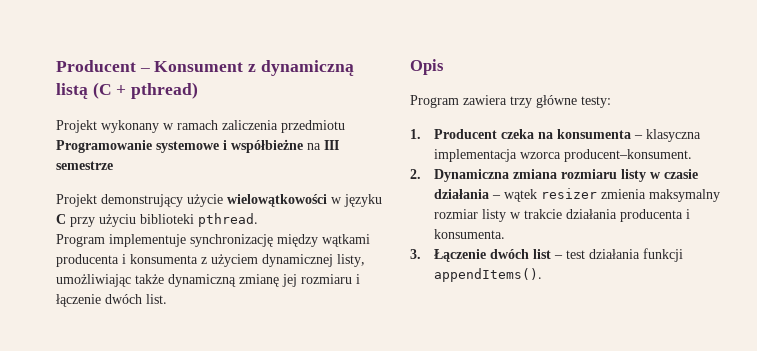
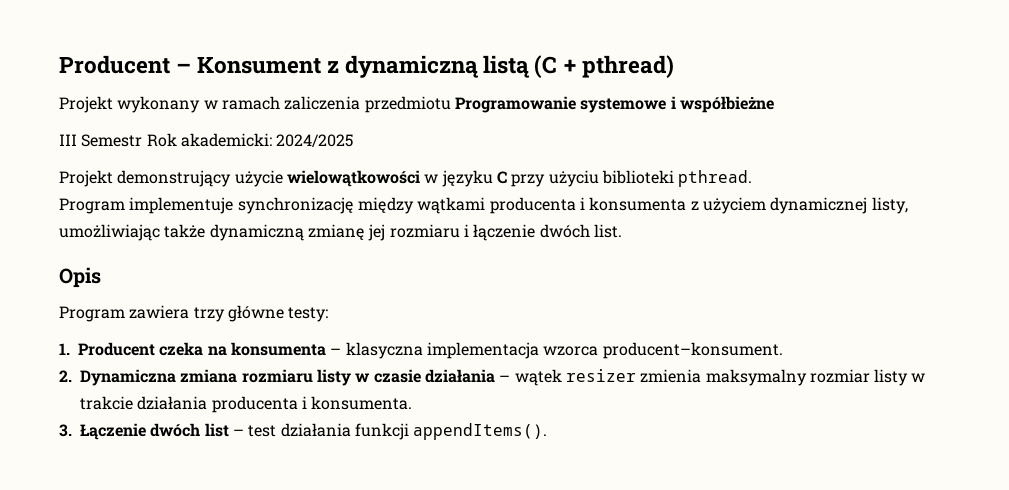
- Projekt wykonany w ramach zaliczenia przedmiotu Programowanie systemowe i współbieżne na III semestrze
+ Projekt wykonany w ramach zaliczenia przedmiotu Programowanie systemowe i współbieżne
+ III Semestr Rok akademicki: 2024/2025

